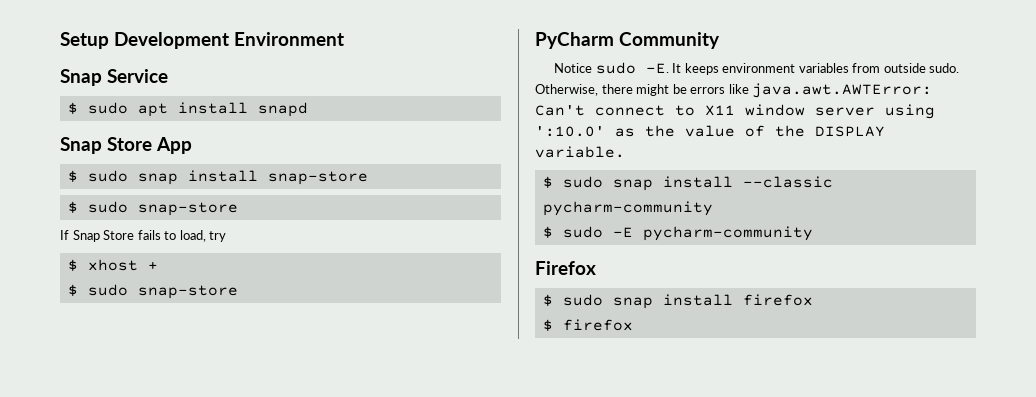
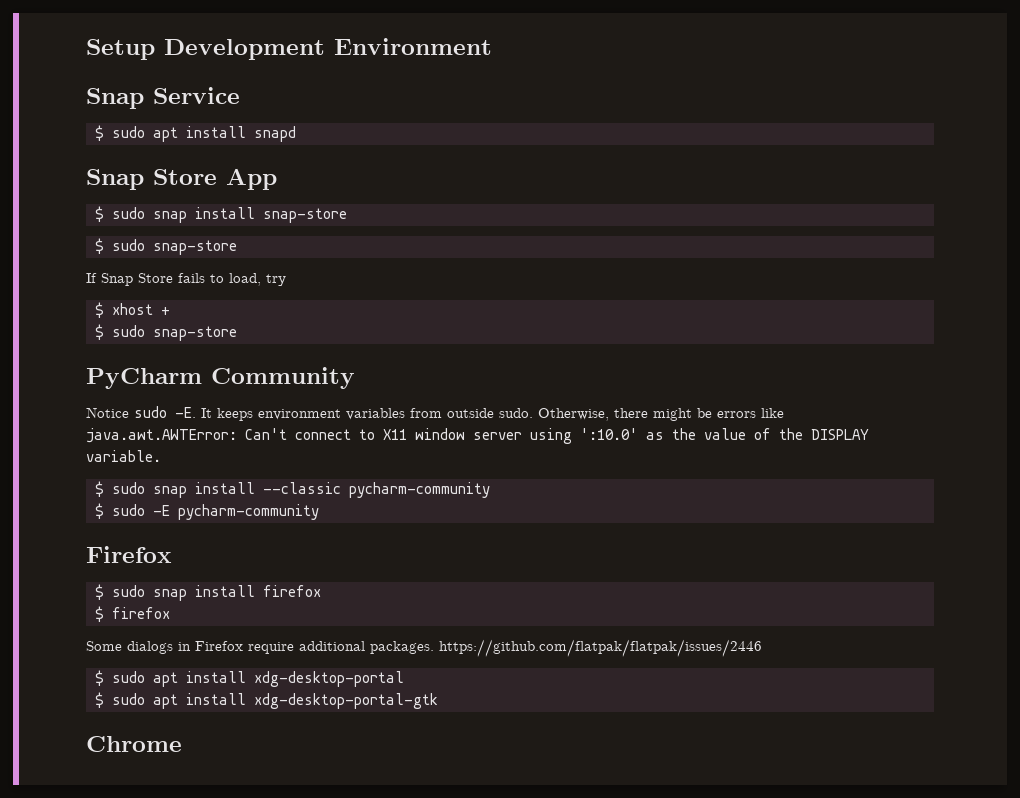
+ Some dialogs in Firefox require additional packages. https://github.com/flatpak/flatpak/issues/2446
+ $ sudo apt install xdg-desktop-portal
+ $ sudo apt install xdg-desktop-portal-gtk
+ Chrome

